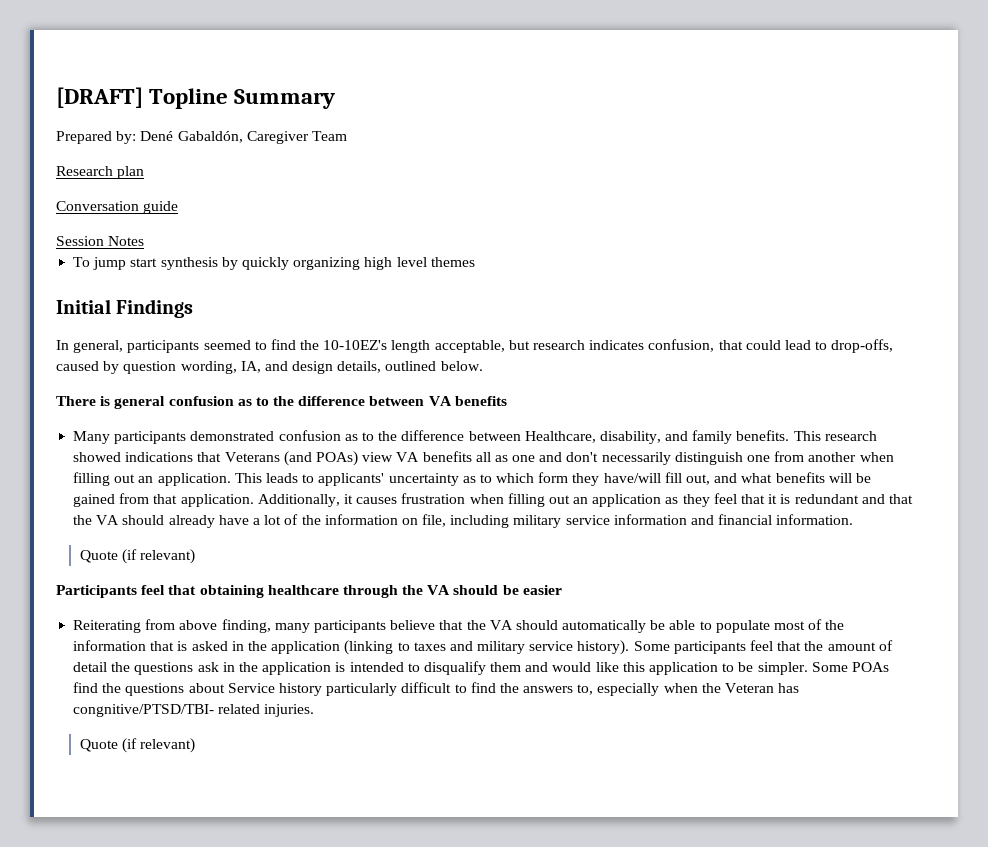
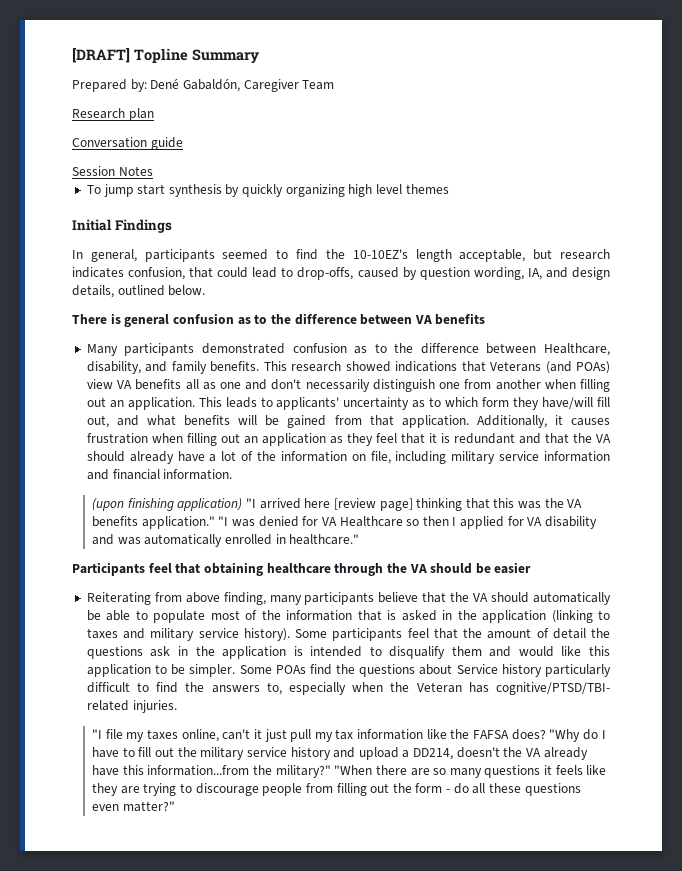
  Additionally, it causes frustration when filling out an application as they feel that it is redundant and that the VA should already have a lot of the information on file, including military service information and financial information.
- Quote (if relevant)
+ (upon finishing application) "I arrived here [review page] thinking that this was the VA benefits application." "I was denied for VA Healthcare so then I applied for VA disability and was automatically enrolled in healthcare."
- Some POAs find the questions about Service history particularly difficult to find the answers to, especially when the Veteran has congnitive/PTSD/TBI- related injuries.
- Quote (if relevant)
+ Some POAs find the questions about Service history particularly difficult to find the answers to, especially when the Veteran has cognitive/PTSD/TBI- related injuries.
+ "I file my taxes online, can't it just pull my tax information like the FAFSA does? "Why do I have to fill out the military service history and upload a DD214, doesn't the VA already have this information...from the military?" "When there are so many questions it feels like they are trying to discourage people from filling out the form - do all these questions even matter?"

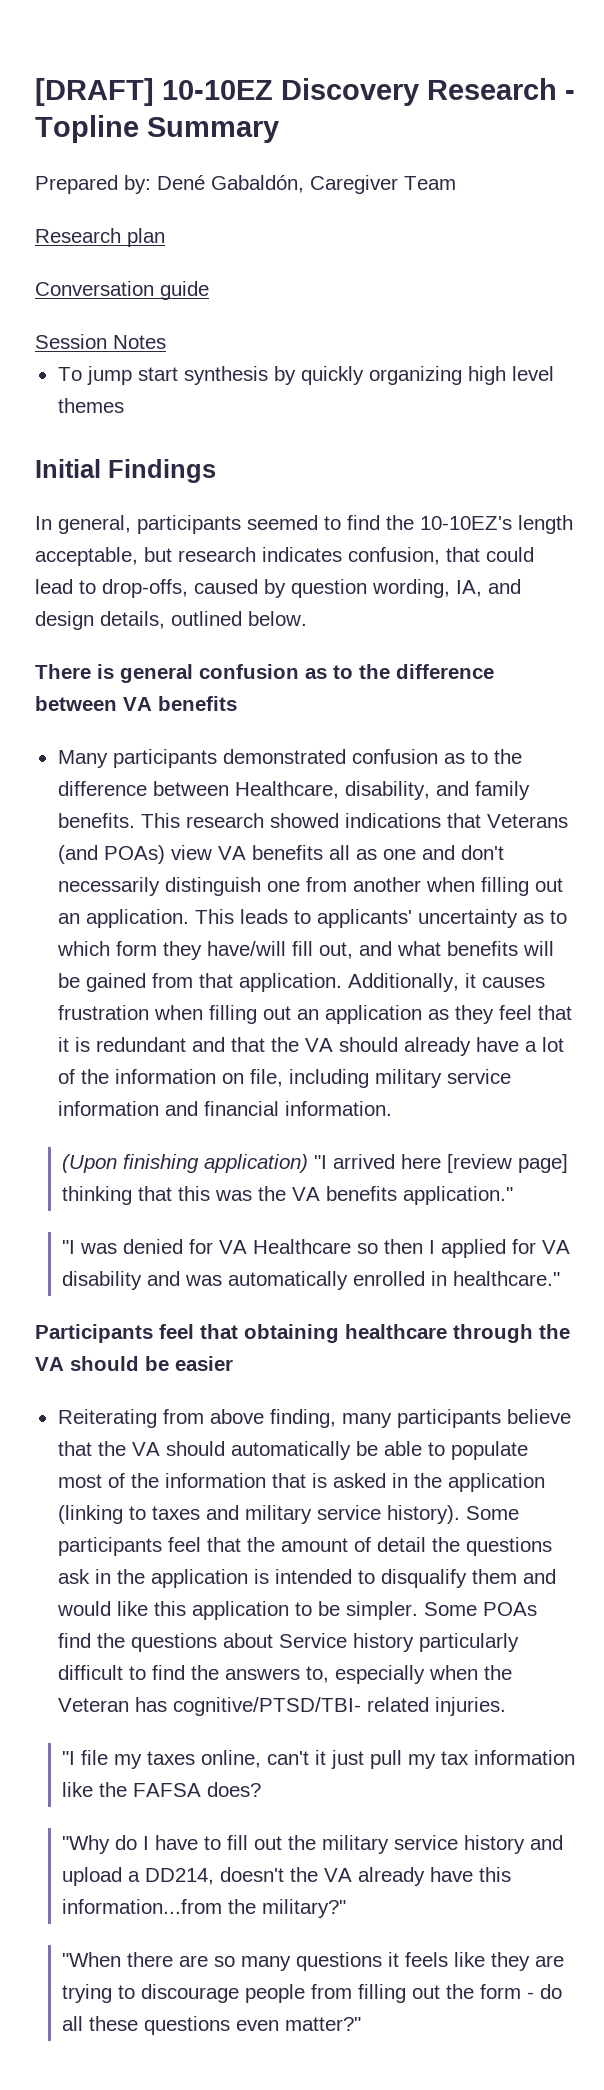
- [DRAFT] Topline Summary
+ [DRAFT] 10-10EZ Discovery Research - Topline Summary
- (upon finishing application) "I arrived here [review page] thinking that this was the VA benefits application." "I was denied for VA Healthcare so then I applied for VA disability and was automatically enrolled in healthcare."
+ (Upon finishing application) "I arrived here [review page] thinking that this was the VA benefits application."
+ "I was denied for VA Healthcare so then I applied for VA disability and was automatically enrolled in healthcare."
- "I file my taxes online, can't it just pull my tax information like the FAFSA does? "Why do I have to fill out the military service history and upload a DD214, doesn't the VA already have this information...from the military?" "When there are so many questions it feels like they are trying to discourage people from filling out the form - do all these questions even matter?"
+ "I file my taxes online, can't it just pull my tax information like the FAFSA does?
+ "Why do I have to fill out the military service history and upload a DD214, doesn't the VA already have this information...from the military?"
+ "When there are so many questions it feels like they are trying to discourage people from filling out the form - do all these questions even matter?"

